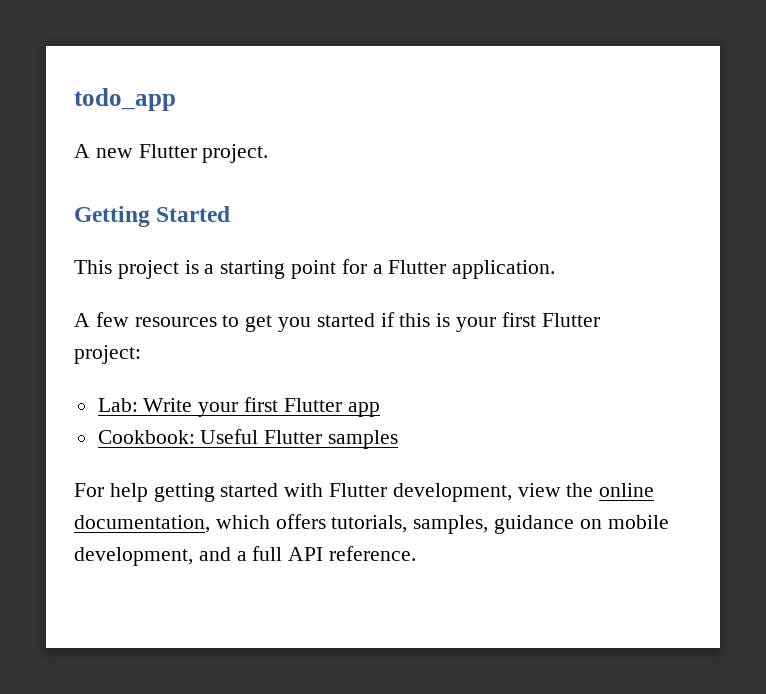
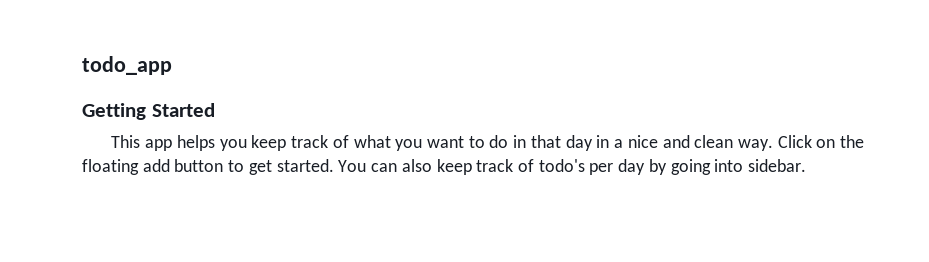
- A new Flutter project.
- This project is a starting point for a Flutter application.
- A few resources to get you started if this is your first Flutter project:
- Lab: Write your first Flutter app
- Cookbook: Useful Flutter samples
- For help getting started with Flutter development, view the online documentation, which offers tutorials, samples, guidance on mobile development, and a full API reference.
+ This app helps you keep track of what you want to do in that day in a nice and clean way. Click on the floating add button to get started. You can also keep track of todo's per day by going into sidebar.

